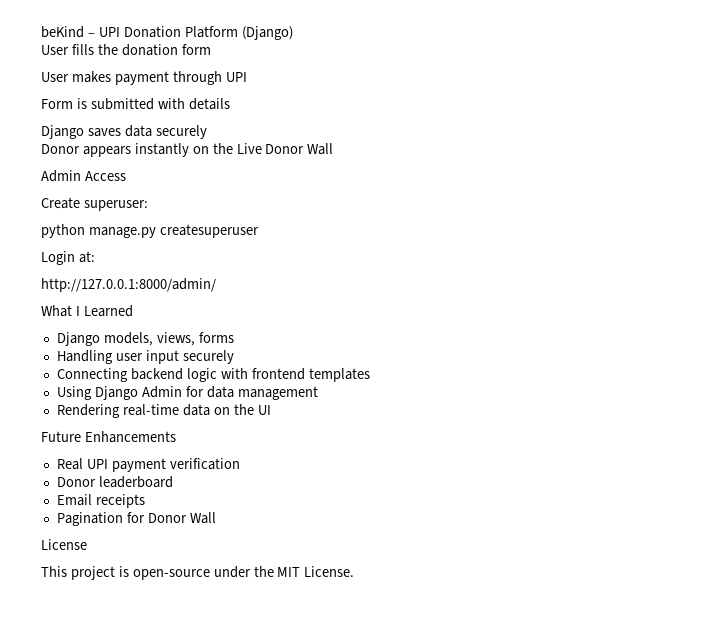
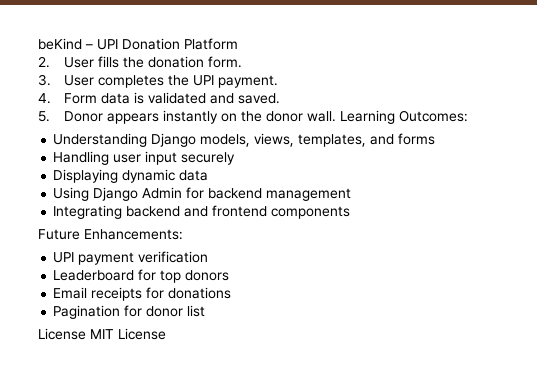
- beKind – UPI Donation Platform (Django)
- User fills the donation form
- User makes payment through UPI
- Form is submitted with details
- Django saves data securely
- Donor appears instantly on the Live Donor Wall
- Admin Access
- Create superuser:
- python manage.py createsuperuser
- Login at:
- http://127.0.0.1:8000/admin/
- What I Learned
- Django models, views, forms
+ beKind – UPI Donation Platform
+ 2. User fills the donation form.
+ 3. User completes the UPI payment.
+ 4. Form data is validated and saved.
+ 5. Donor appears instantly on the donor wall. Learning Outcomes:
+ Understanding Django models, views, templates, and forms
- Connecting backend logic with frontend templates
+ Displaying dynamic data
- Using Django Admin for data management
+ Using Django Admin for backend management
- Rendering real-time data on the UI
+ Integrating backend and frontend components
- Future Enhancements
- Real UPI payment verification
+ Future Enhancements:
+ UPI payment verification
- Donor leaderboard
+ Leaderboard for top donors
- Email receipts
+ Email receipts for donations
- Pagination for Donor Wall
- License
- This project is open-source under the MIT License.
+ Pagination for donor list
+ License MIT License

